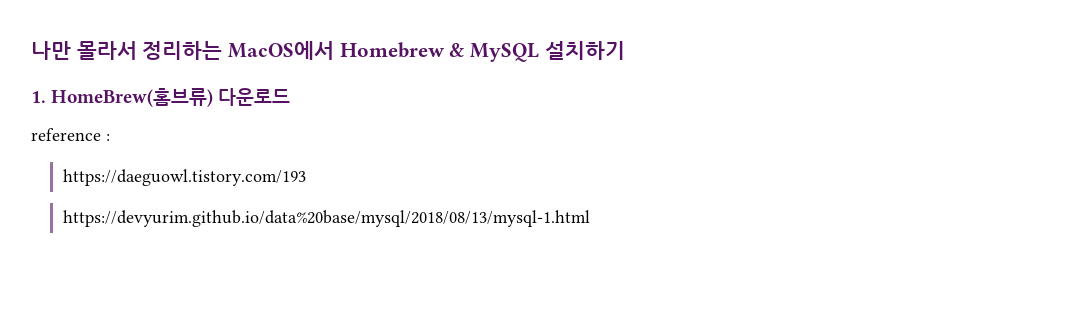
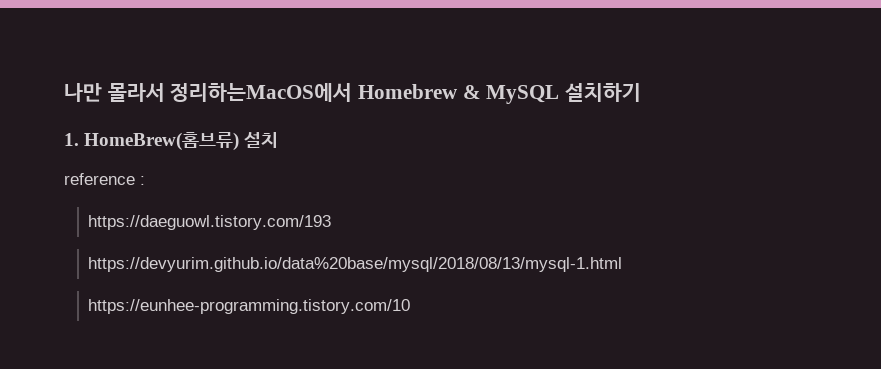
- 나만 몰라서 정리하는 MacOS에서 Homebrew & MySQL 설치하기
+ 나만 몰라서 정리하는MacOS에서 Homebrew & MySQL 설치하기
- 1. HomeBrew(홈브류) 다운로드
+ 1. HomeBrew(홈브류) 설치
+ https://eunhee-programming.tistory.com/10

